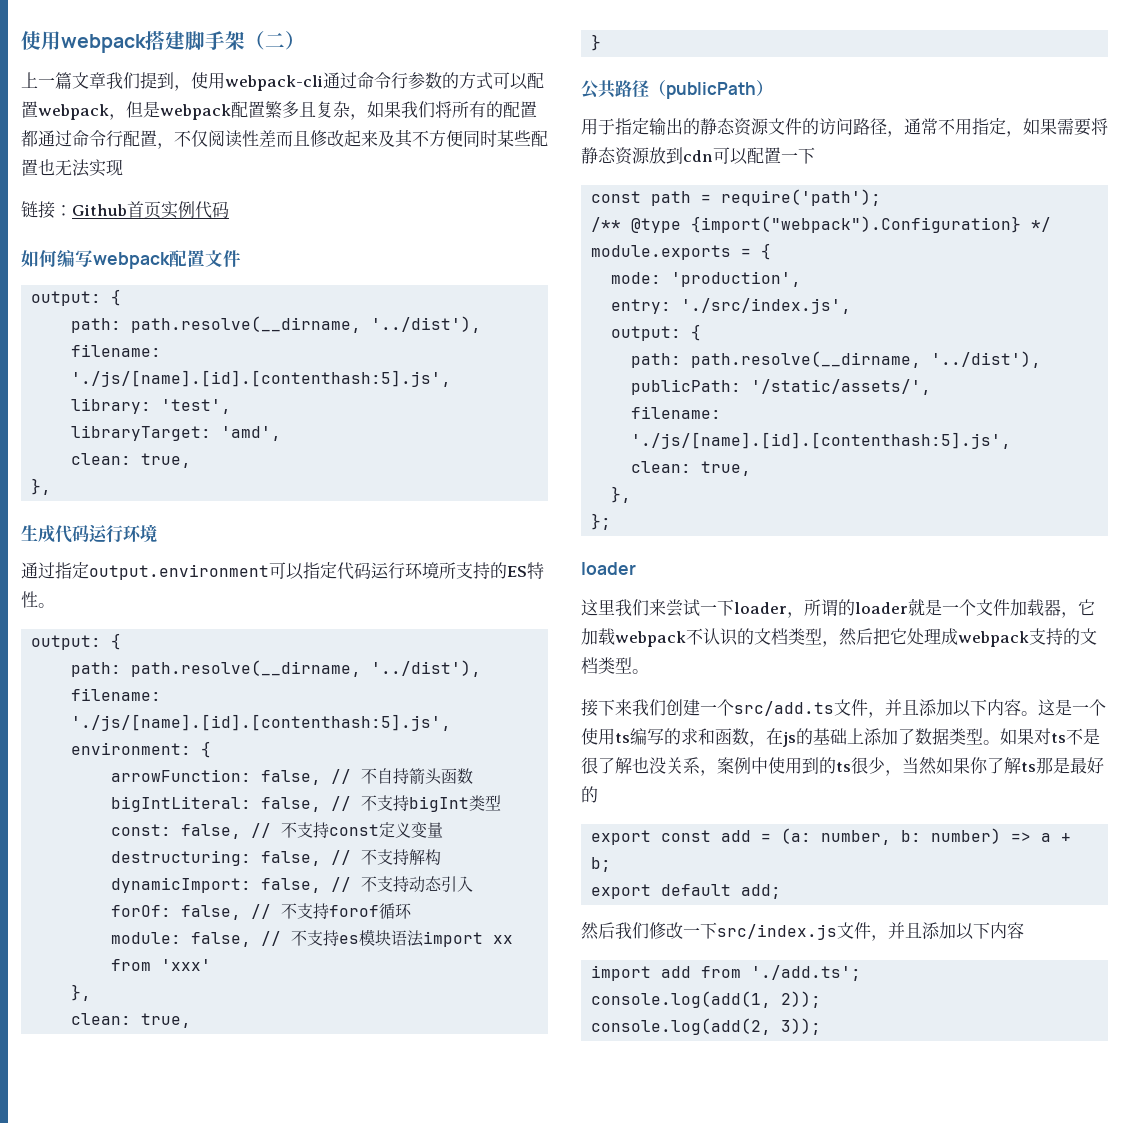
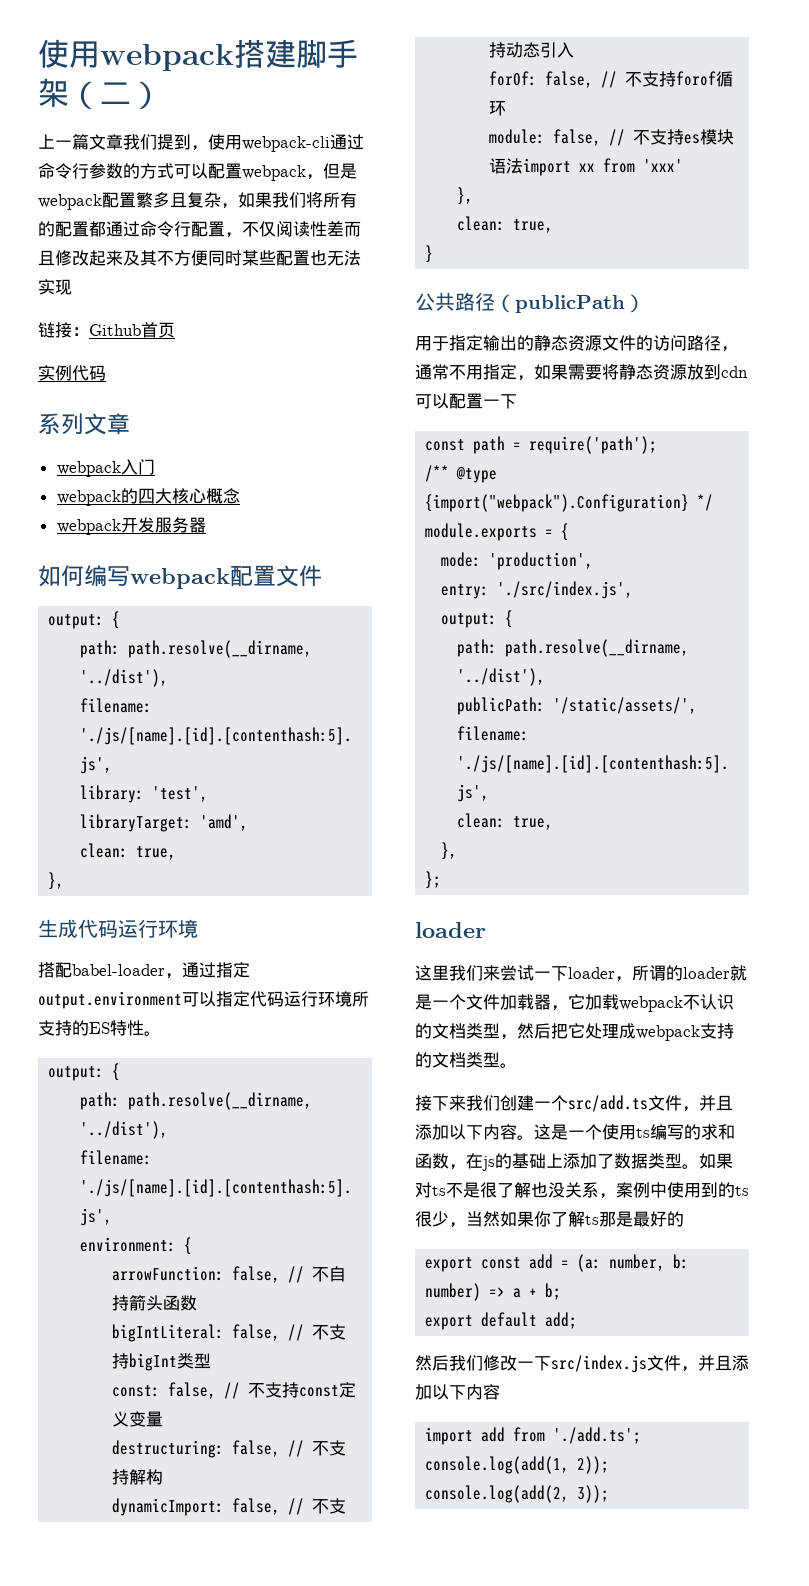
- 链接：Github首页实例代码
+ 链接：Github首页
+ 实例代码
+ 系列文章
+ webpack入门
+ webpack的四大核心概念
+ webpack开发服务器
- 通过指定output.environment可以指定代码运行环境所支持的ES特性。
+ 搭配babel-loader，通过指定output.environment可以指定代码运行环境所支持的ES特性。

